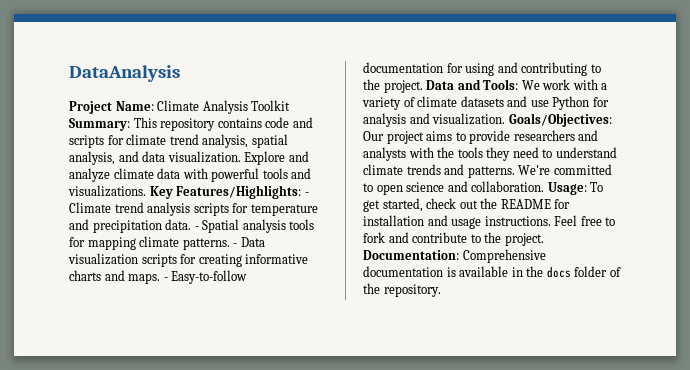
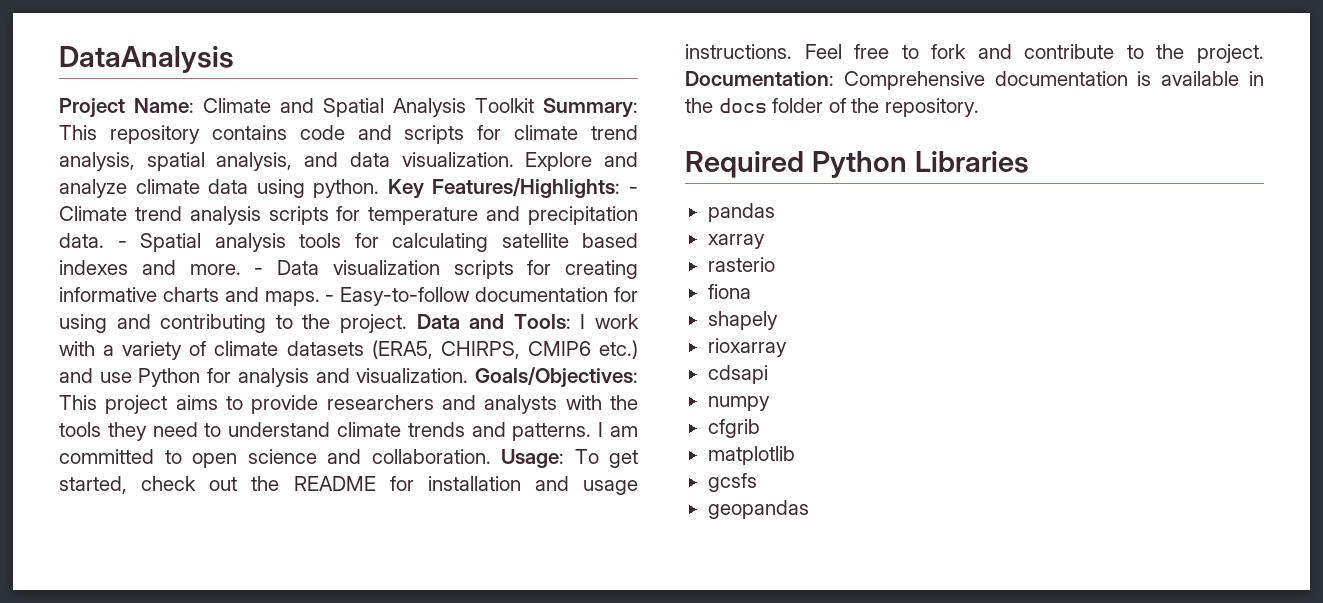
- Project Name: Climate Analysis Toolkit Summary: This repository contains code and scripts for climate trend analysis, spatial analysis, and data visualization.
+ Project Name: Climate and Spatial Analysis Toolkit Summary: This repository contains code and scripts for climate trend analysis, spatial analysis, and data visualization.
- Explore and analyze climate data with powerful tools and visualizations.
+ Explore and analyze climate data using python.
- - Spatial analysis tools for mapping climate patterns.
+ - Spatial analysis tools for calculating satellite based indexes and more.
- Data and Tools: We work with a variety of climate datasets and use Python for analysis and visualization.
+ Data and Tools: I work with a variety of climate datasets (ERA5, CHIRPS, CMIP6 etc.) and use Python for analysis and visualization.
- Goals/Objectives: Our project aims to provide researchers and analysts with the tools they need to understand climate trends and patterns.
+ Goals/Objectives: This project aims to provide researchers and analysts with the tools they need to understand climate trends and patterns.
- We're committed to open science and collaboration.
+ I am committed to open science and collaboration.
+ Required Python Libraries
+ pandas
+ xarray
+ rasterio
+ fiona
+ shapely
+ rioxarray
+ cdsapi
+ numpy
+ cfgrib
+ matplotlib
+ gcsfs
+ geopandas

